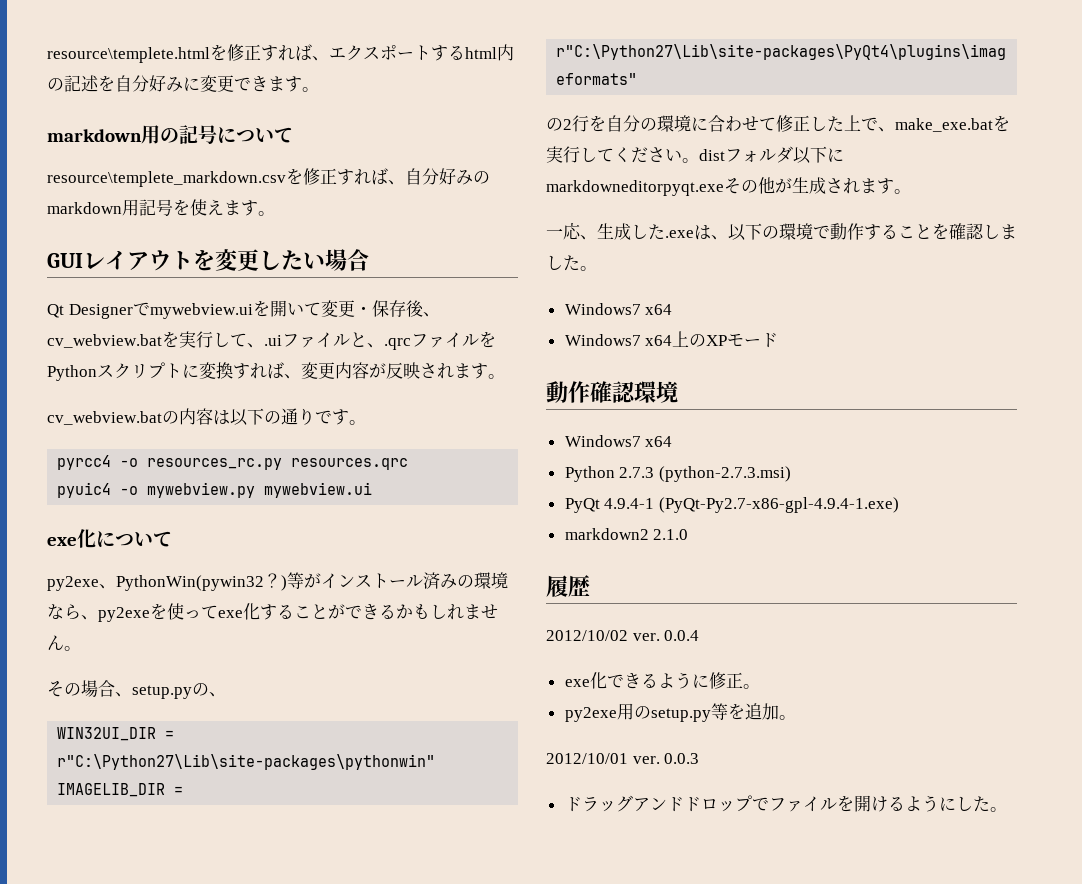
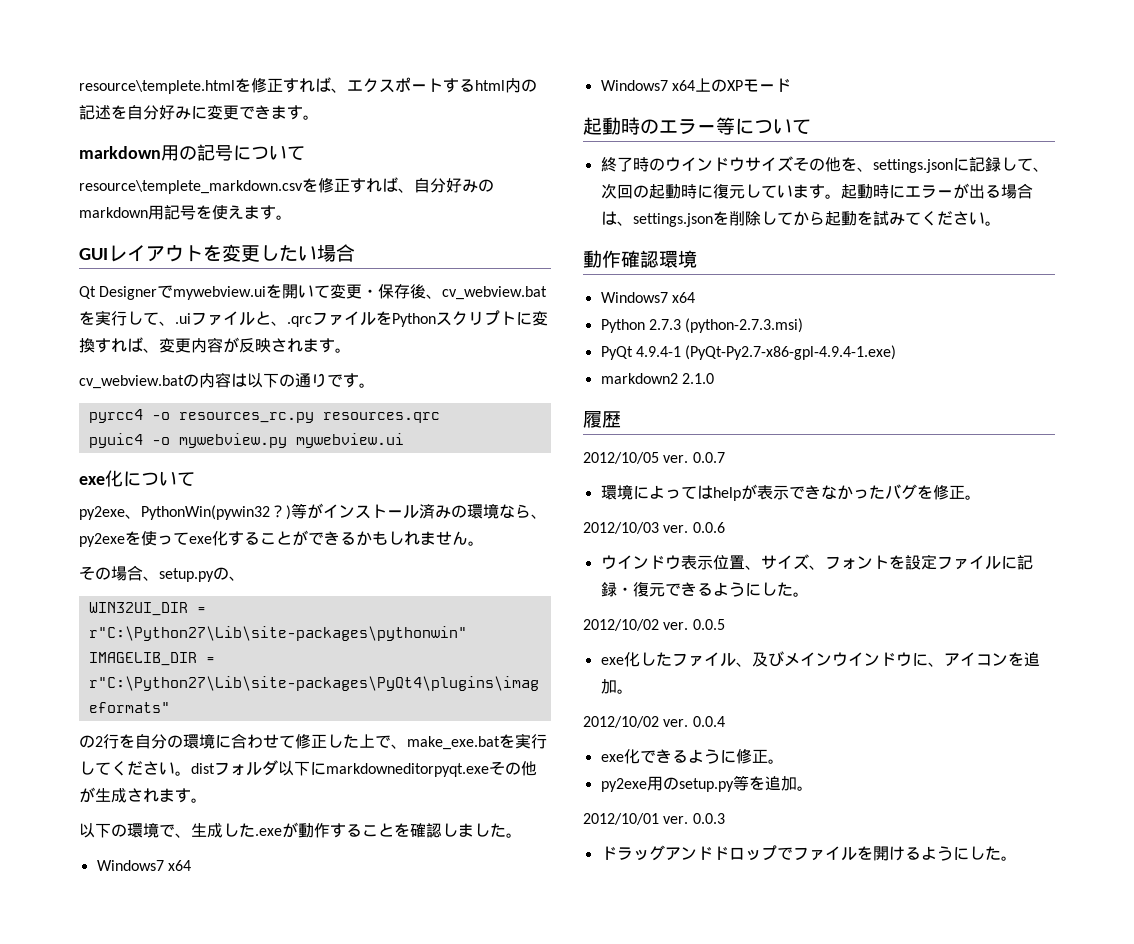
- 一応、生成した.exeは、以下の環境で動作することを確認しました。
+ 以下の環境で、生成した.exeが動作することを確認しました。
+ 起動時のエラー等について
+ 終了時のウインドウサイズその他を、settings.jsonに記録して、次回の起動時に復元しています。起動時にエラーが出る場合は、settings.jsonを削除してから起動を試みてください。
+ 2012/10/05 ver. 0.0.7
+ 環境によってはhelpが表示できなかったバグを修正。
+ 2012/10/03 ver. 0.0.6
+ ウインドウ表示位置、サイズ、フォントを設定ファイルに記録・復元できるようにした。
+ 2012/10/02 ver. 0.0.5
+ exe化したファイル、及びメインウインドウに、アイコンを追加。

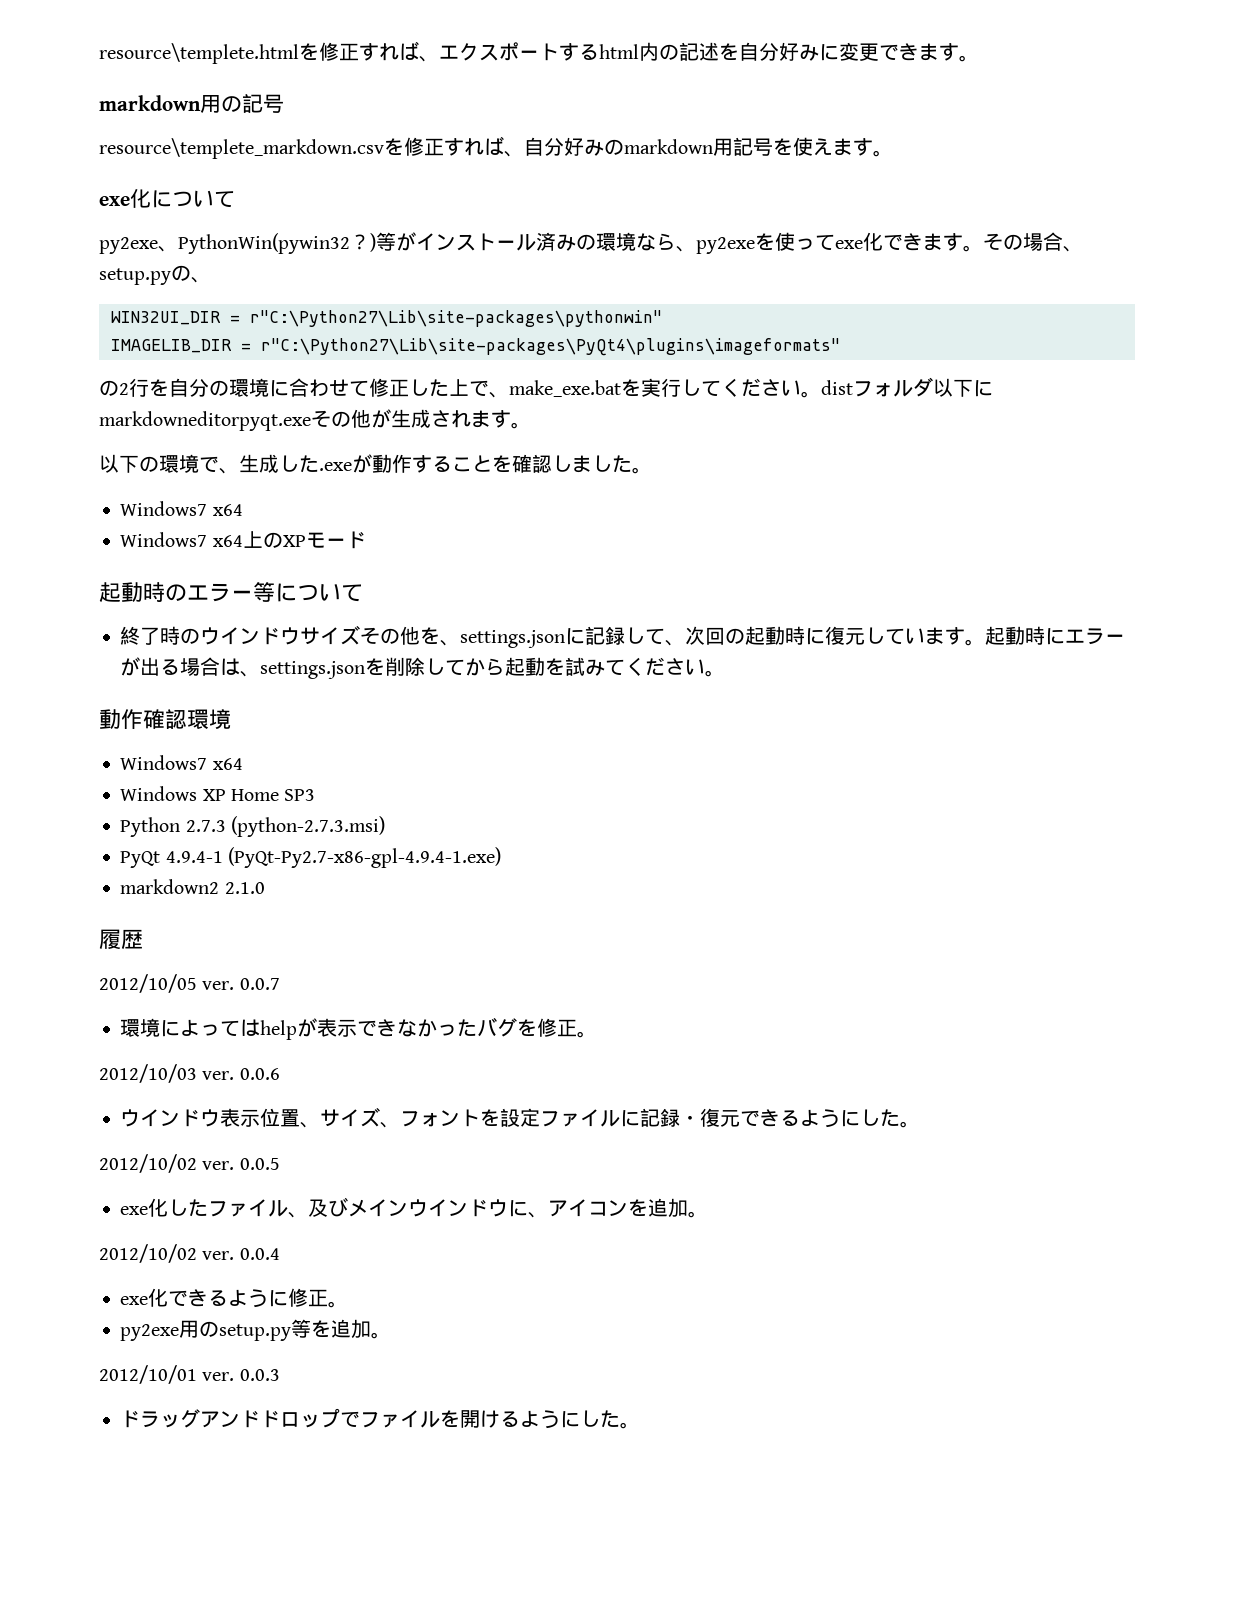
- markdown用の記号について
+ markdown用の記号
- GUIレイアウトを変更したい場合
- Qt Designerでmywebview.uiを開いて変更・保存後、cv_webview.batを実行して、.uiファイルと、.qrcファイルをPythonスクリプトに変換すれば、変更内容が反映されます。
- cv_webview.batの内容は以下の通りです。
- pyrcc4 -o resources_rc.py resources.qrc
- pyuic4 -o mywebview.py mywebview.ui
- py2exe、PythonWin(pywin32？)等がインストール済みの環境なら、py2exeを使ってexe化することができるかもしれません。
- その場合、setup.pyの、
+ py2exe、PythonWin(pywin32？)等がインストール済みの環境なら、py2exeを使ってexe化できます。その場合、setup.pyの、
+ Windows XP Home SP3

